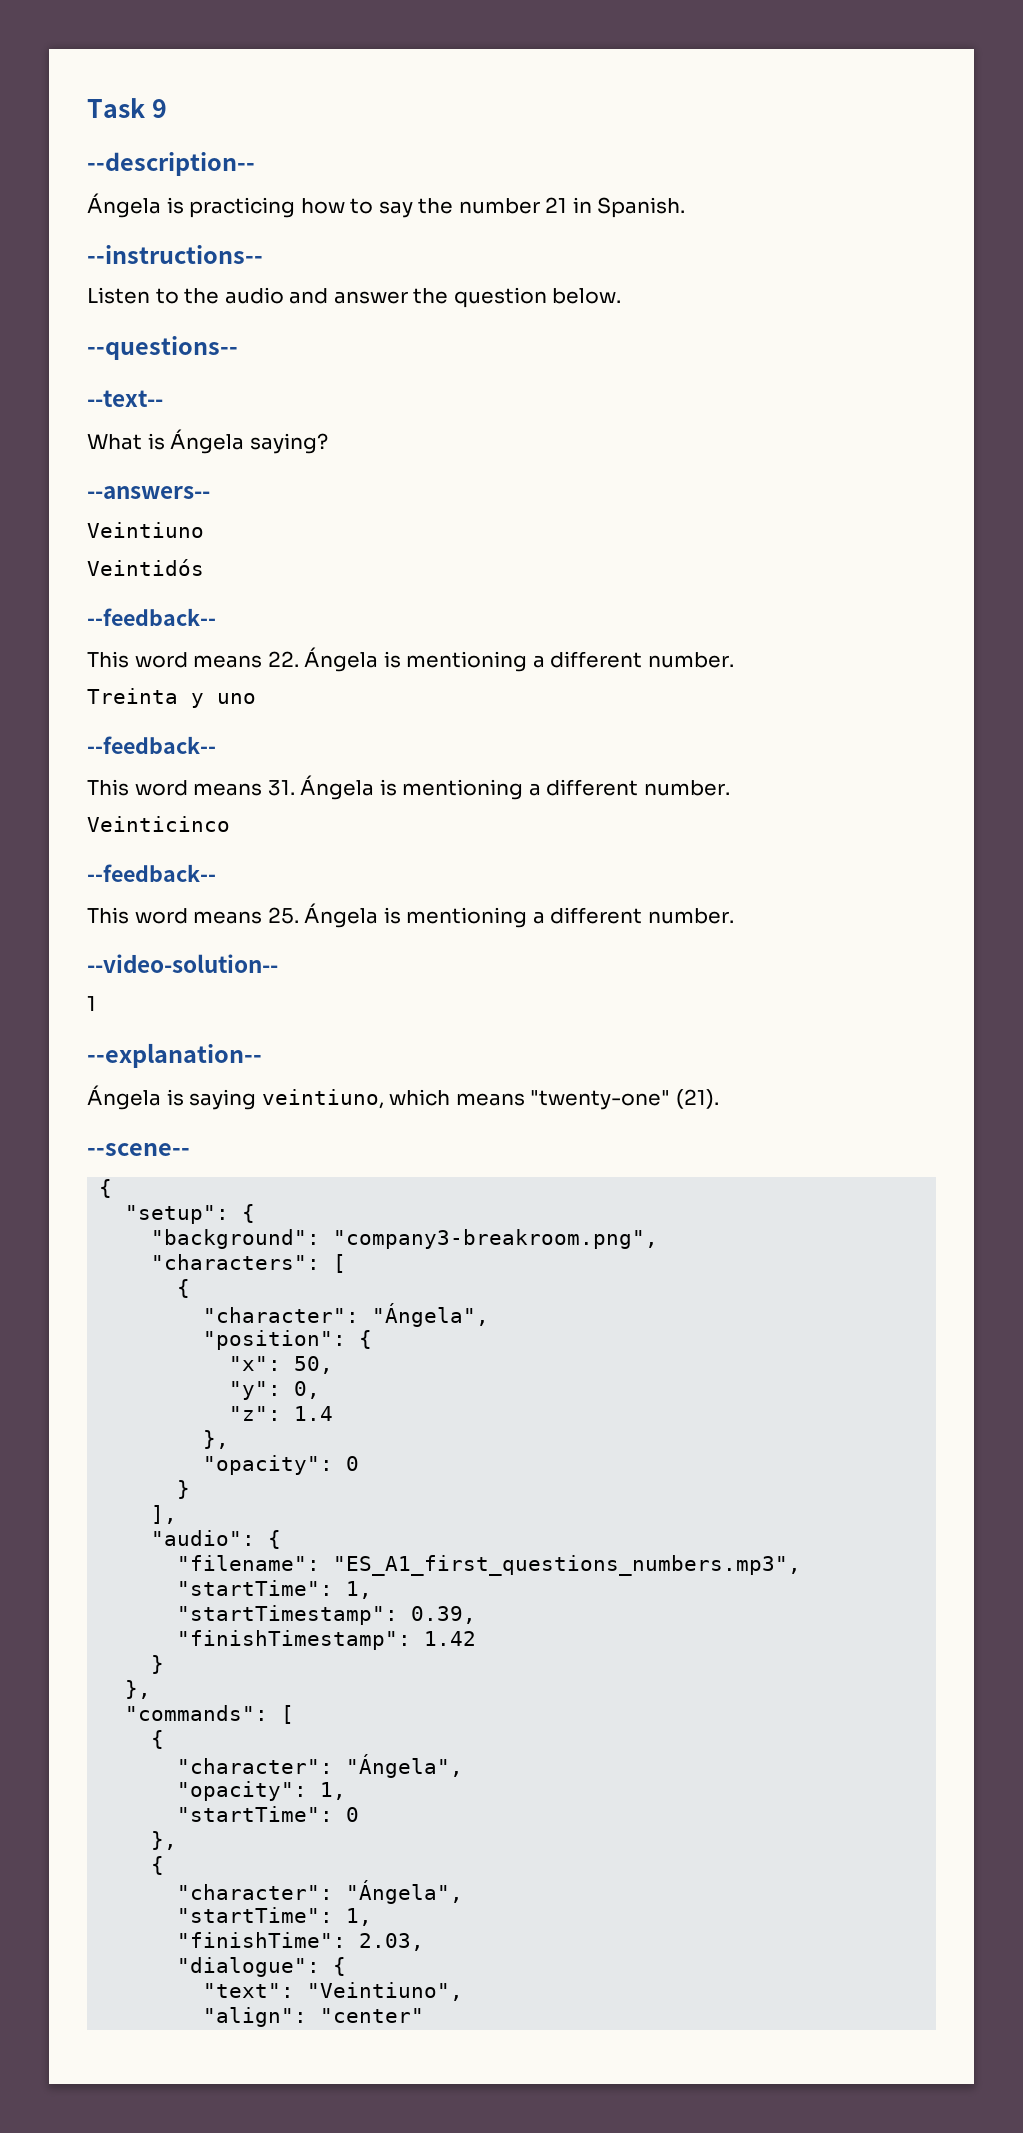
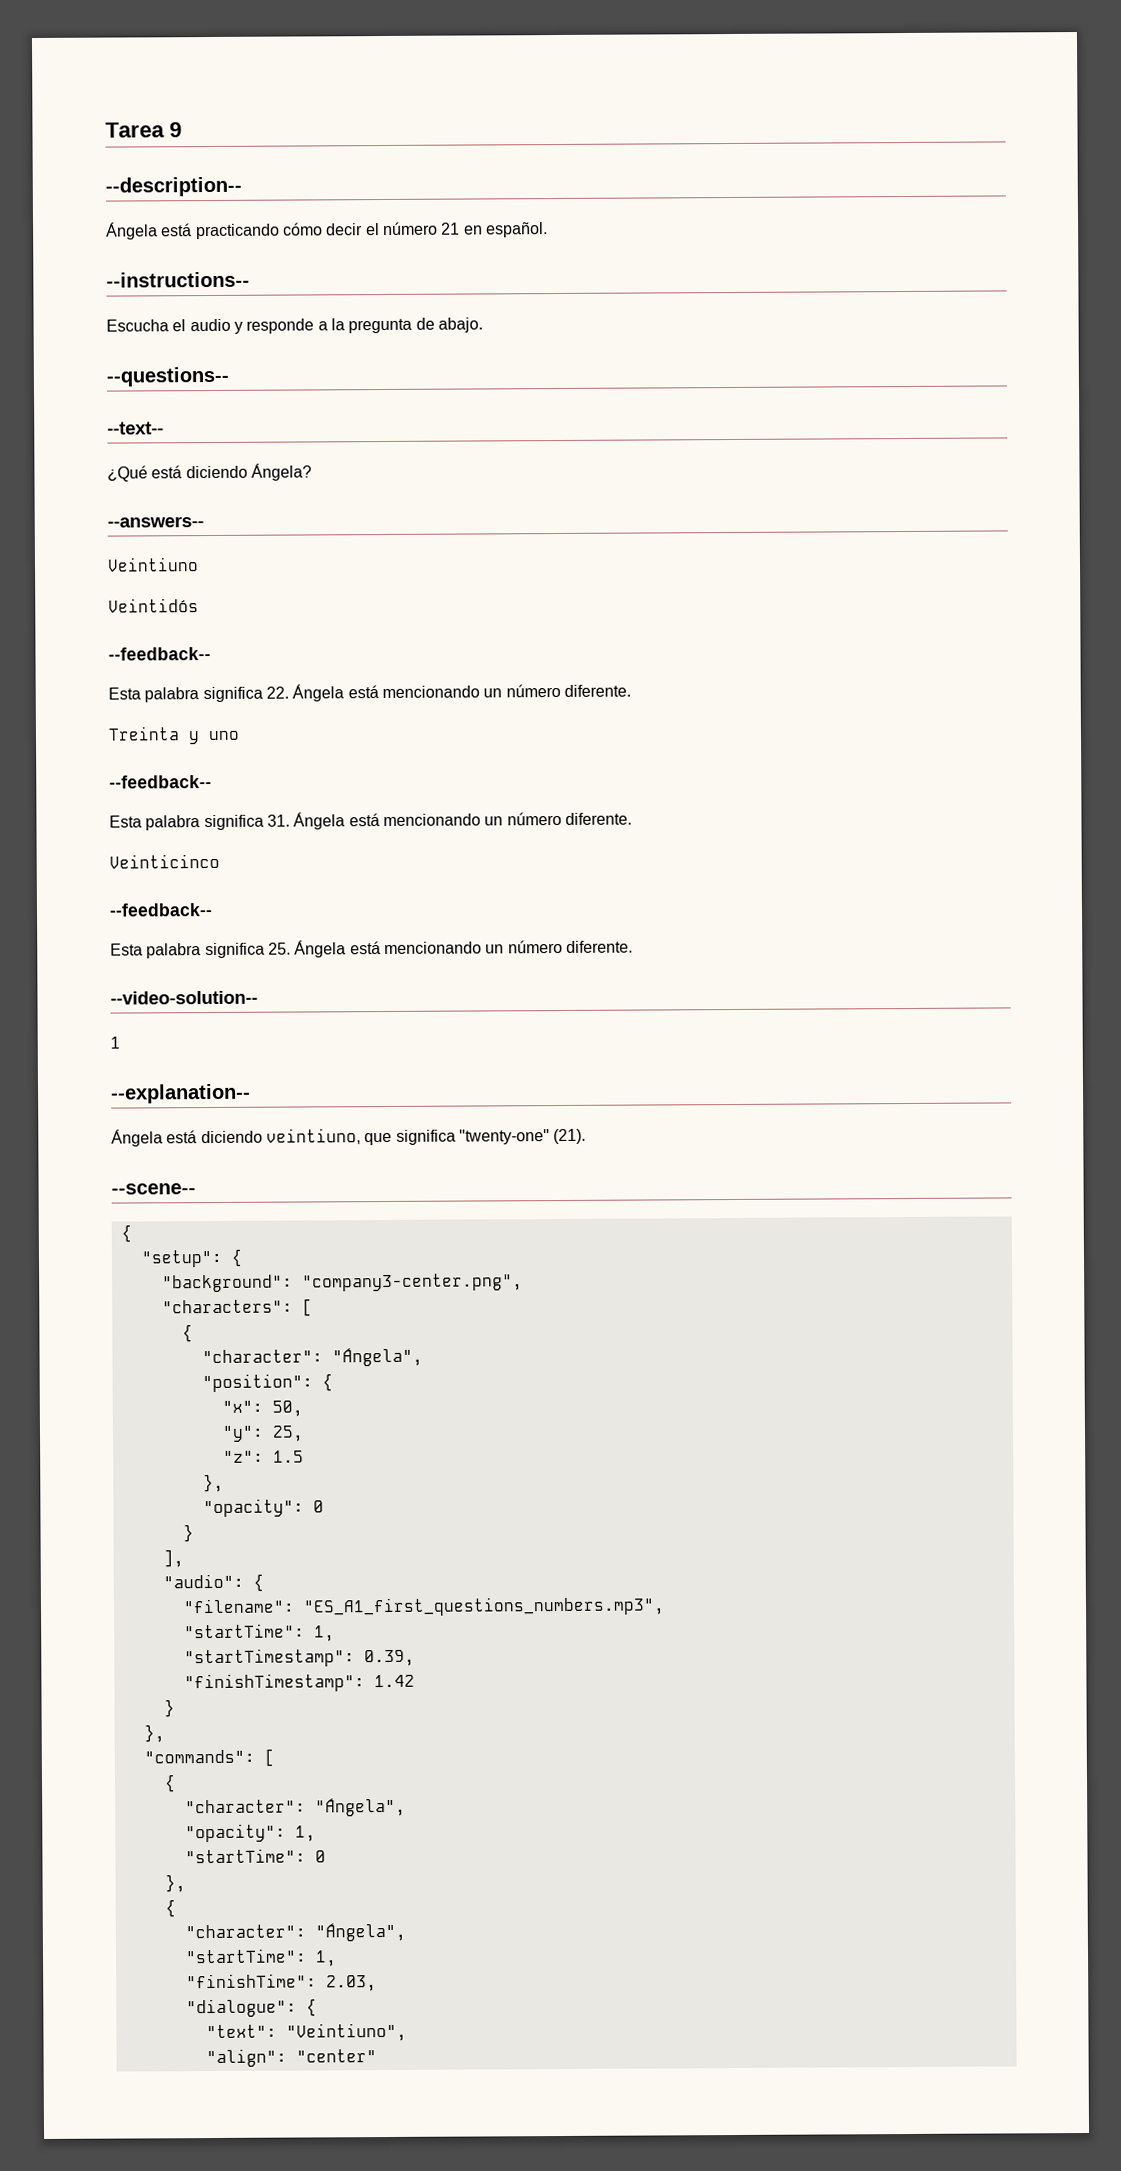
- Task 9
+ Tarea 9
- Ángela is practicing how to say the number 21 in Spanish.
+ Ángela está practicando cómo decir el número 21 en español.
  --instructions--
- Listen to the audio and answer the question below.
+ Escucha el audio y responde a la pregunta de abajo.
  --questions--
  --text--
- What is Ángela saying?
+ ¿Qué está diciendo Ángela?
  --answers--
  Veintiuno
  Veintidós
  --feedback--
- This word means 22. Ángela is mentioning a different number.
+ Esta palabra significa 22. Ángela está mencionando un número diferente.
  Treinta y uno
  --feedback--
- This word means 31. Ángela is mentioning a different number.
+ Esta palabra significa 31. Ángela está mencionando un número diferente.
  Veinticinco
  --feedback--
- This word means 25. Ángela is mentioning a different number.
+ Esta palabra significa 25. Ángela está mencionando un número diferente.
- Ángela is saying veintiuno, which means "twenty-one" (21).
+ Ángela está diciendo veintiuno, que significa "twenty-one" (21).
- "background": "company3-breakroom.png",
+ "background": "company3-center.png",
- "y": 0,
+ "y": 25,
- "z": 1.4
+ "z": 1.5

